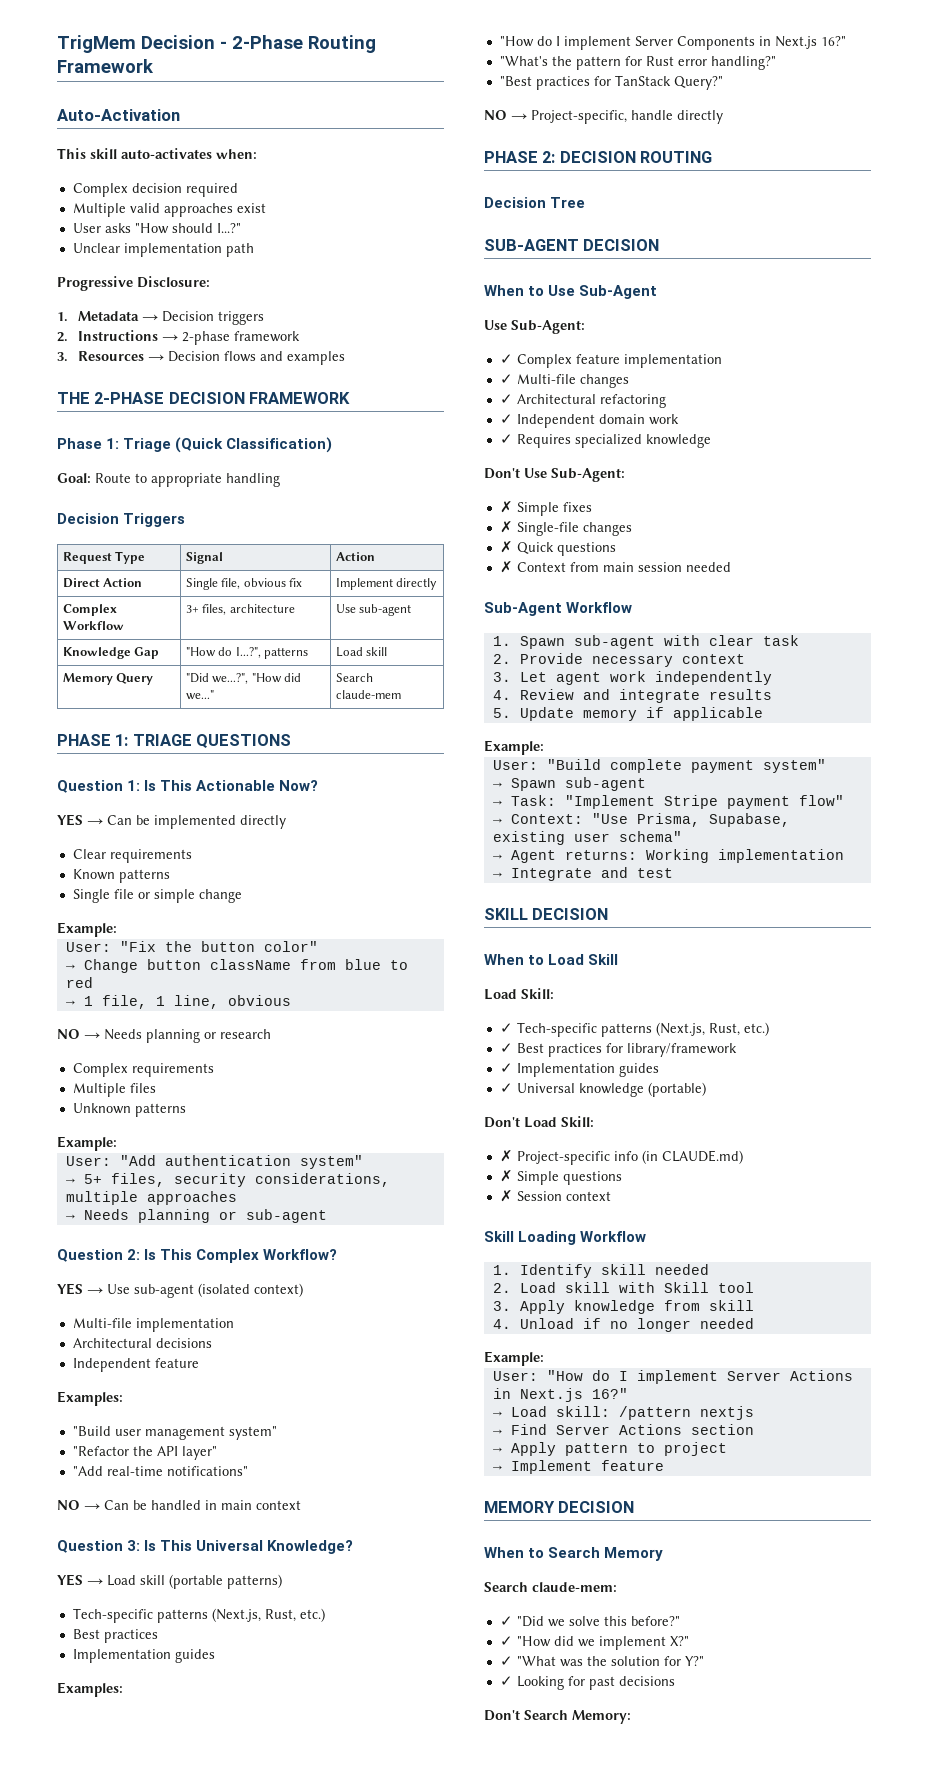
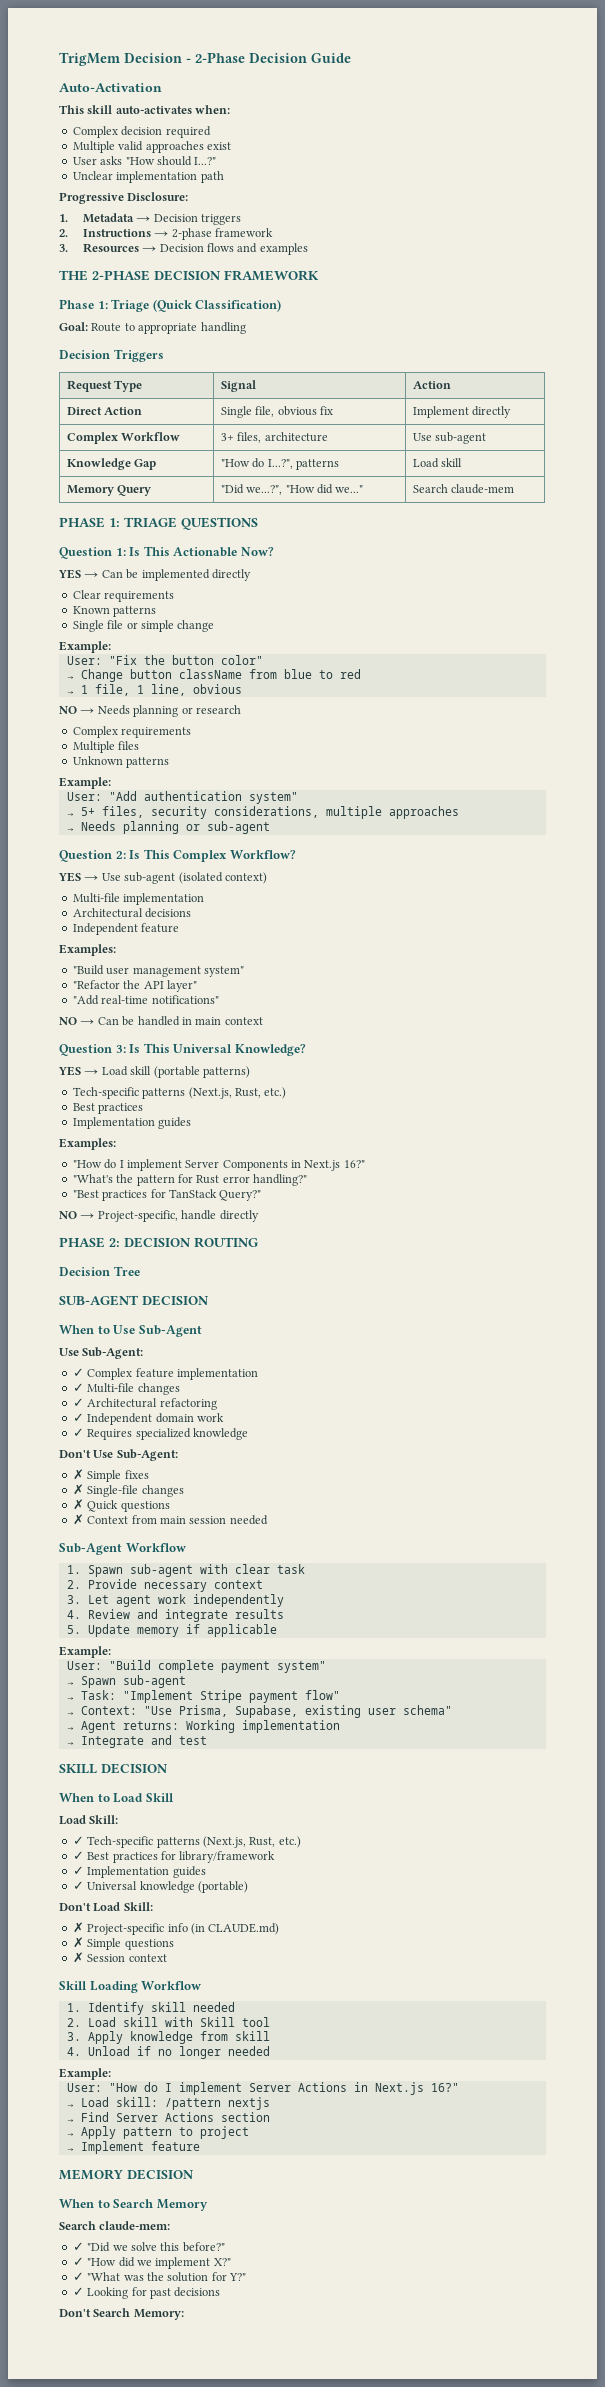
- TrigMem Decision - 2-Phase Routing Framework
+ TrigMem Decision - 2-Phase Decision Guide

